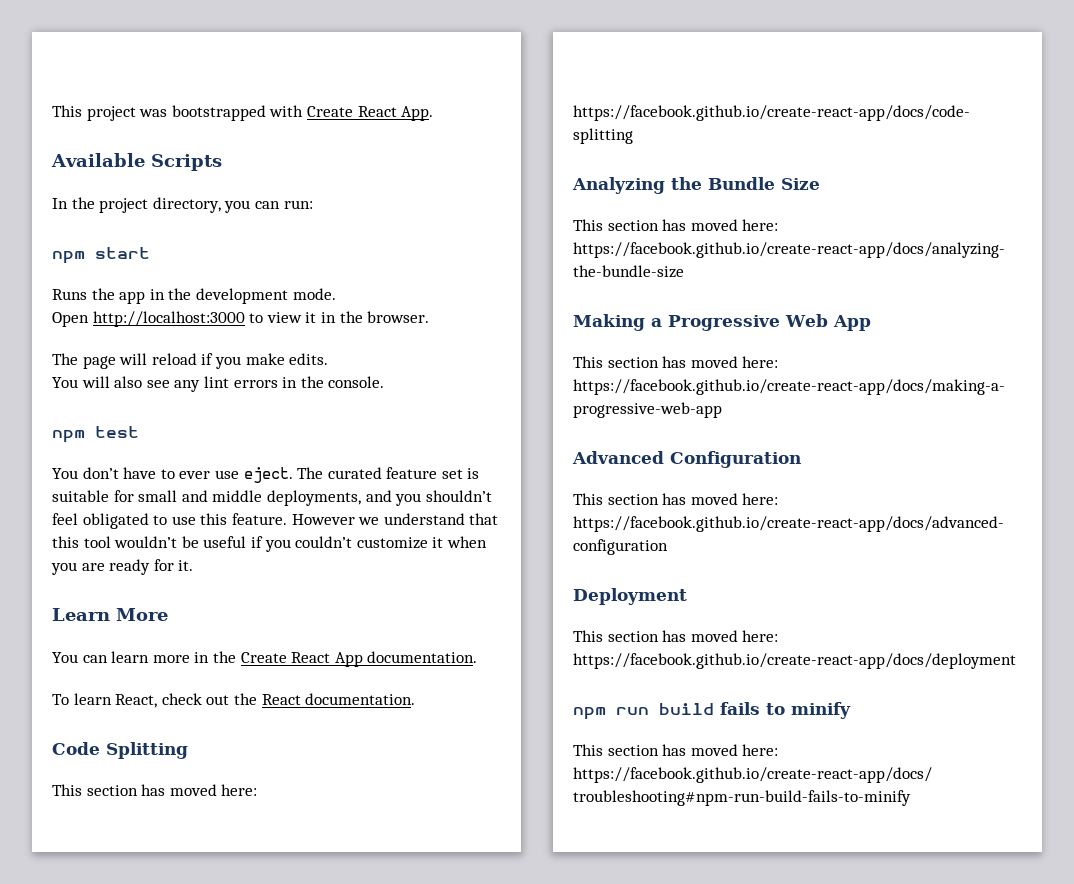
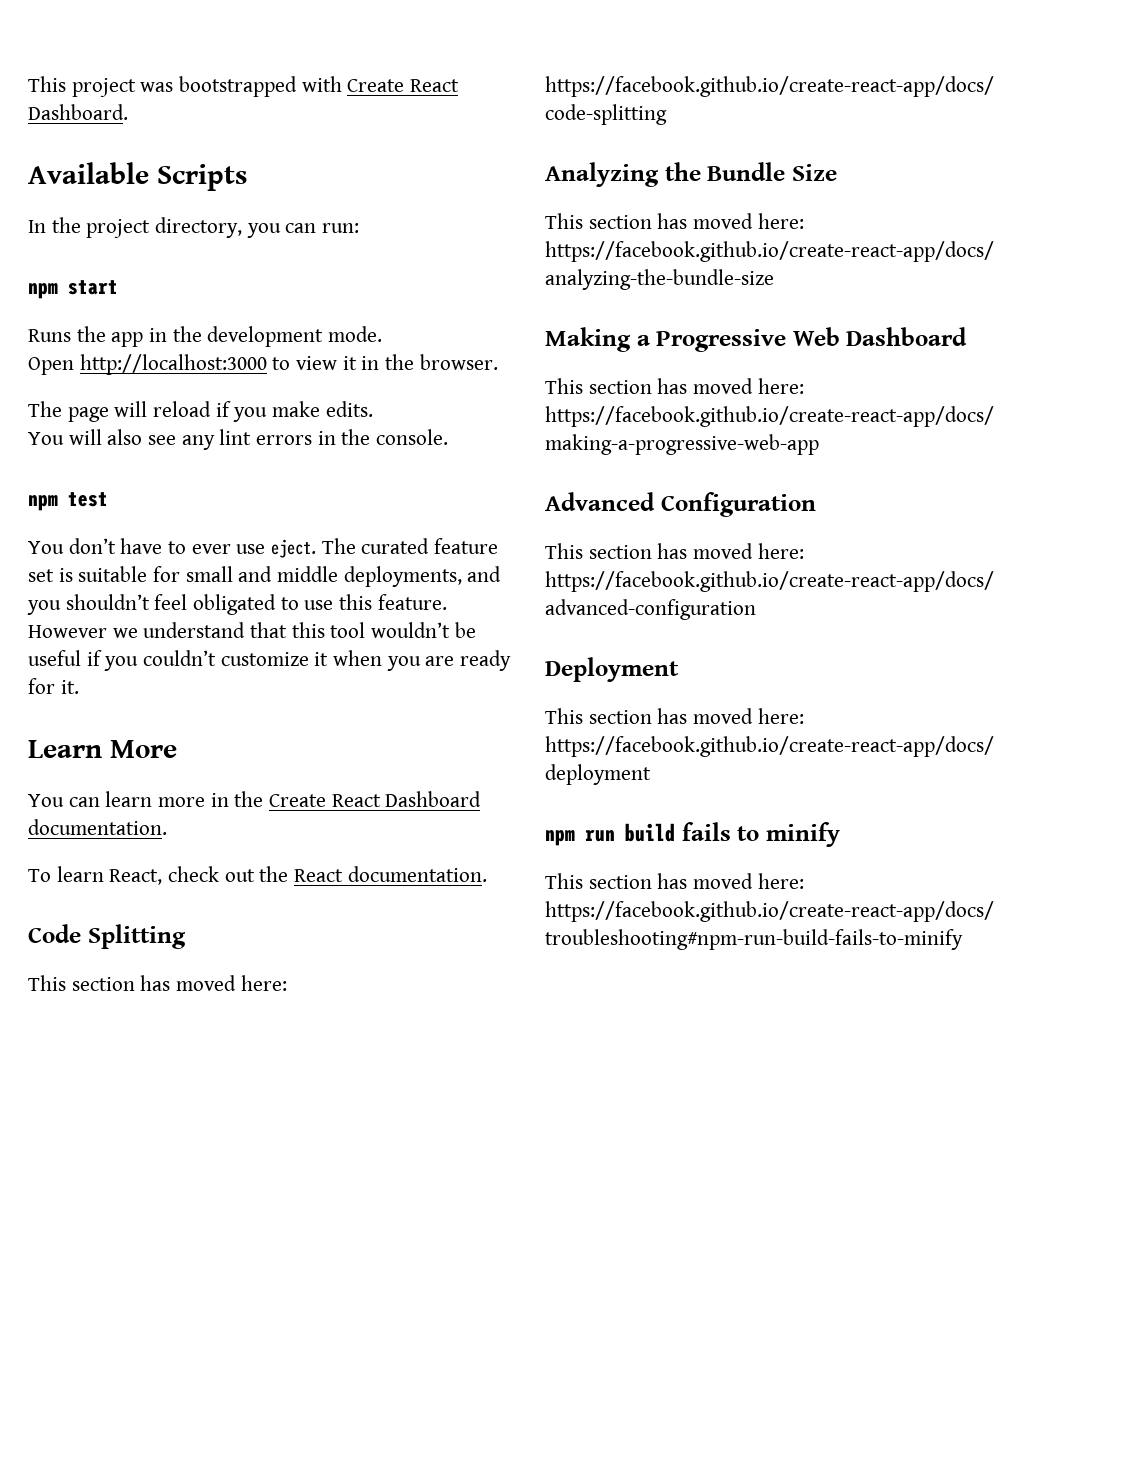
- This project was bootstrapped with Create React App.
+ This project was bootstrapped with Create React Dashboard.
- You can learn more in the Create React App documentation.
+ You can learn more in the Create React Dashboard documentation.
- Making a Progressive Web App
+ Making a Progressive Web Dashboard

